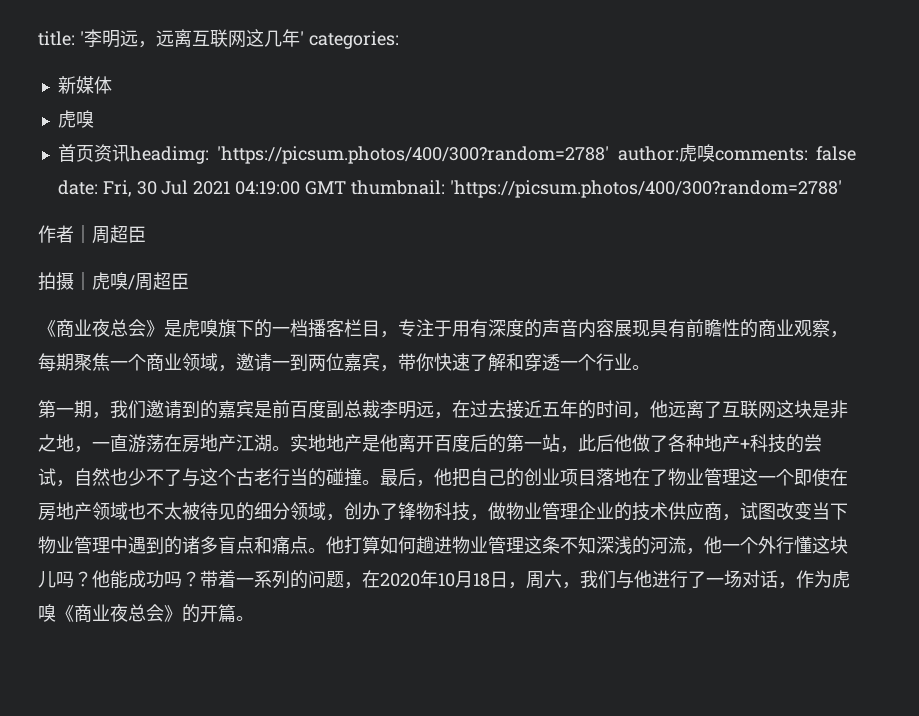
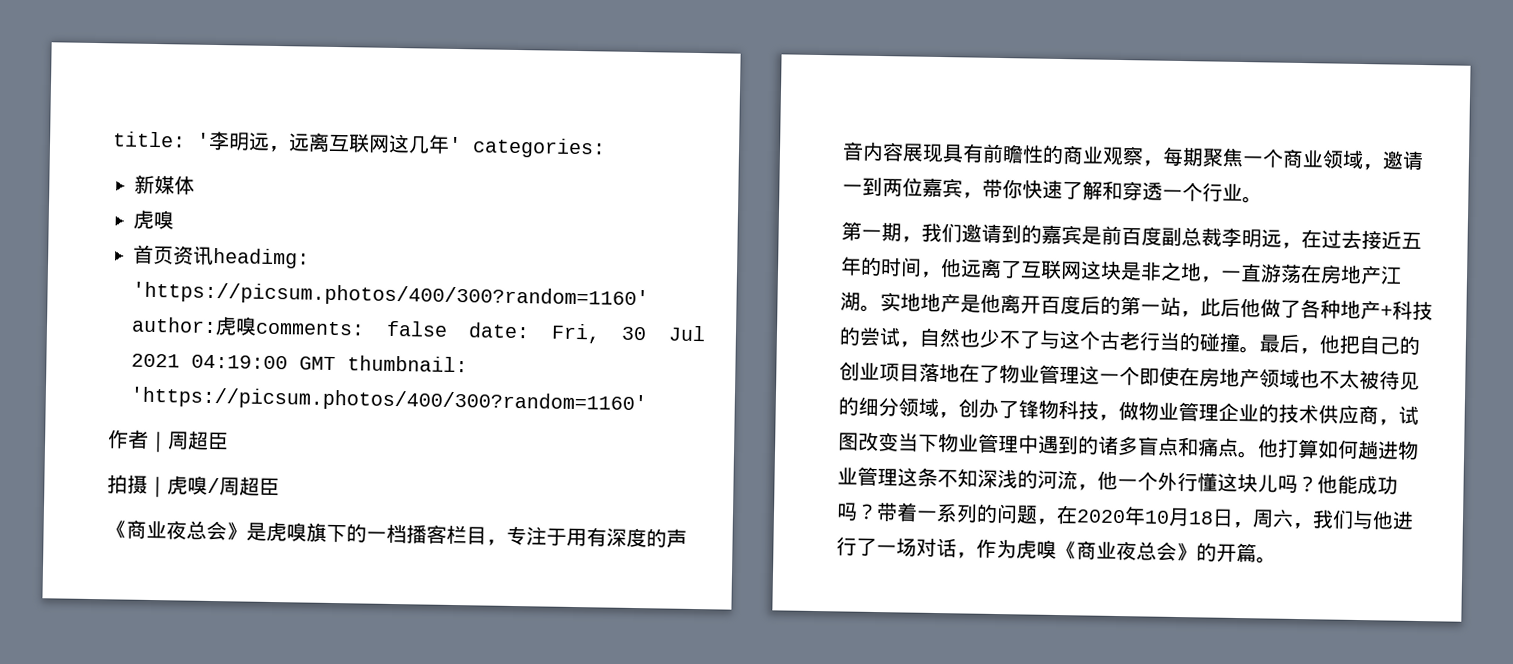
- 首页资讯headimg: 'https://picsum.photos/400/300?random=2788' author:虎嗅comments: false date: Fri, 30 Jul 2021 04:19:00 GMT thumbnail: 'https://picsum.photos/400/300?random=2788'
+ 首页资讯headimg: 'https://picsum.photos/400/300?random=1160' author:虎嗅comments: false date: Fri, 30 Jul 2021 04:19:00 GMT thumbnail: 'https://picsum.photos/400/300?random=1160'

